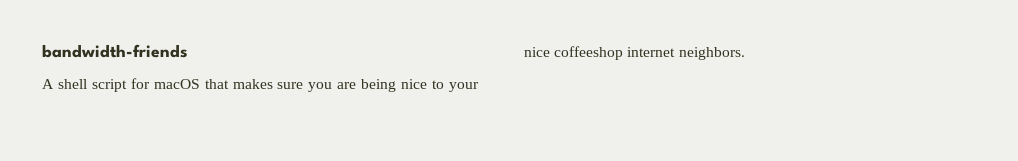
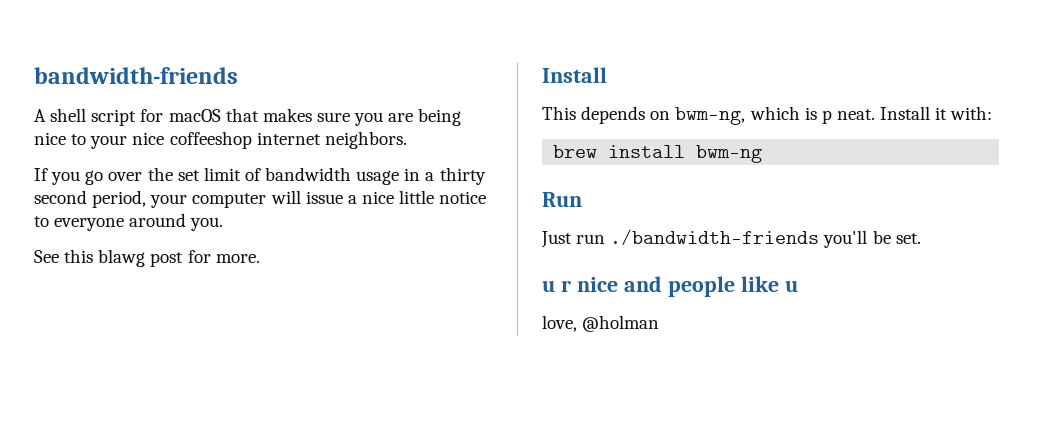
+ If you go over the set limit of bandwidth usage in a thirty second period, your computer will issue a nice little notice to everyone around you.
+ See this blawg post for more.
+ Install
+ This depends on bwm-ng, which is p neat. Install it with:
+ brew install bwm-ng
+ Run
+ Just run ./bandwidth-friends you'll be set.
+ u r nice and people like u
+ love, @holman

